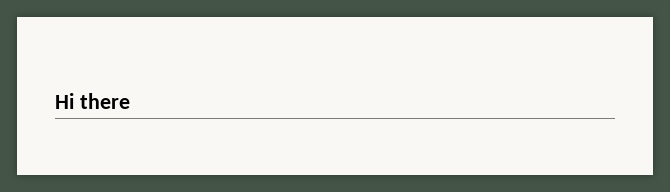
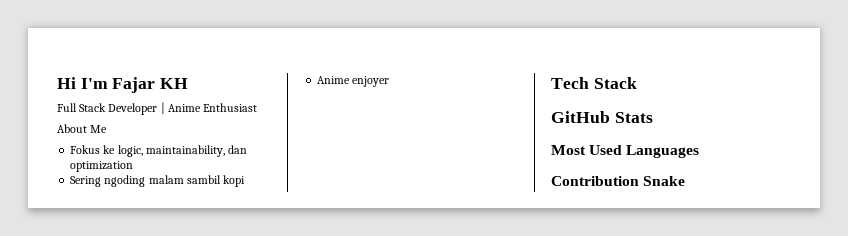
- Hi there
+ Hi I'm Fajar KH
+ Full Stack Developer | Anime Enthusiast
+ About Me
+ Fokus ke logic, maintainability, dan optimization
+ Sering ngoding malam sambil kopi
+ Anime enjoyer
+ Tech Stack
+ GitHub Stats
+ Most Used Languages
+ Contribution Snake

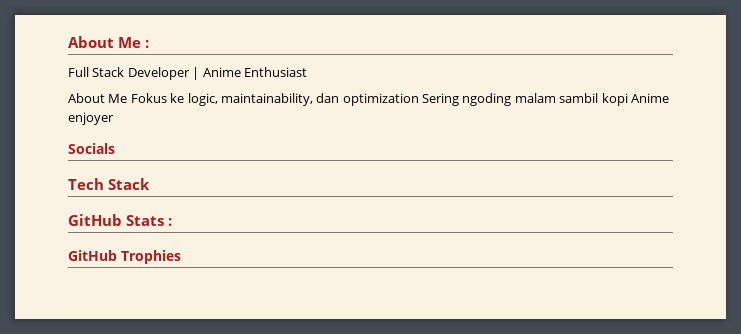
- Hi I'm Fajar KH
+ About Me :
- About Me
- Fokus ke logic, maintainability, dan optimization
- Sering ngoding malam sambil kopi
- Anime enjoyer
+ About Me Fokus ke logic, maintainability, dan optimization Sering ngoding malam sambil kopi Anime enjoyer
+ Socials
- GitHub Stats
- Most Used Languages
- Contribution Snake
+ GitHub Stats :
+ GitHub Trophies

